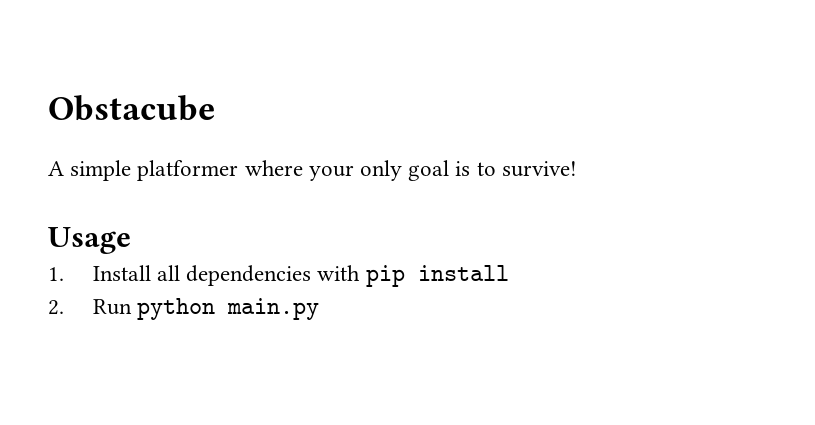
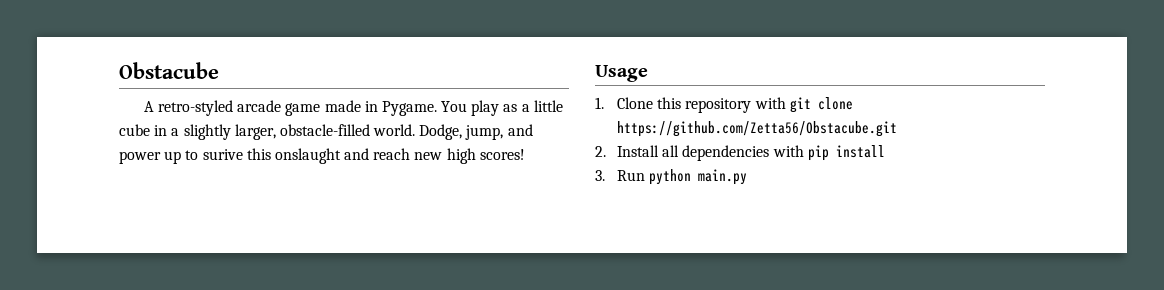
- A simple platformer where your only goal is to survive!
+ A retro-styled arcade game made in Pygame. You play as a little cube in a slightly larger, obstacle-filled world. Dodge, jump, and power up to surive this onslaught and reach new high scores!
  Usage
- 1. Install all dependencies with pip install
+ 1. Clone this repository with git clone https://github.com/Zetta56/Obstacube.git
+ 2. Install all dependencies with pip install
- 2. Run python main.py
+ 3. Run python main.py

